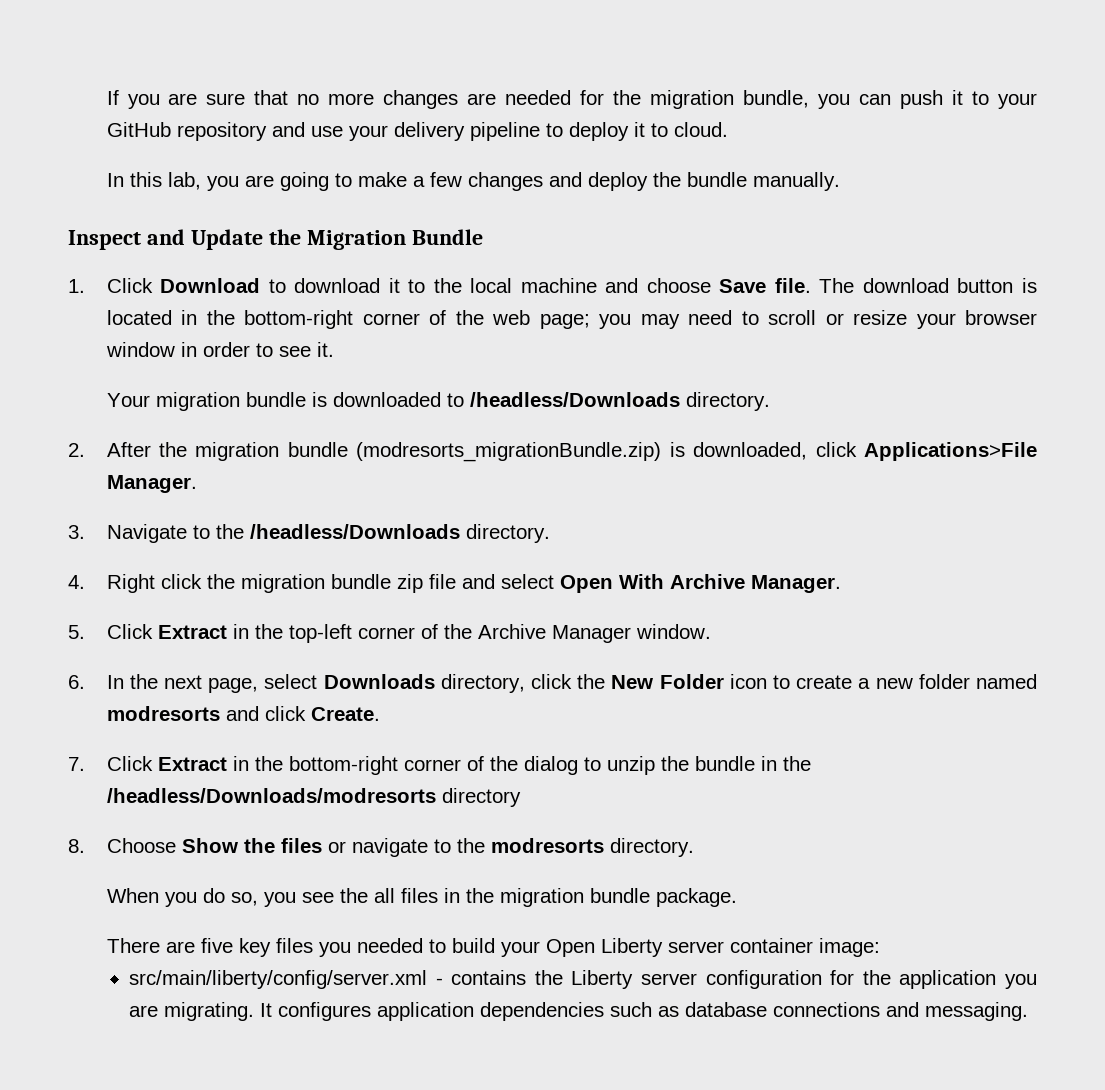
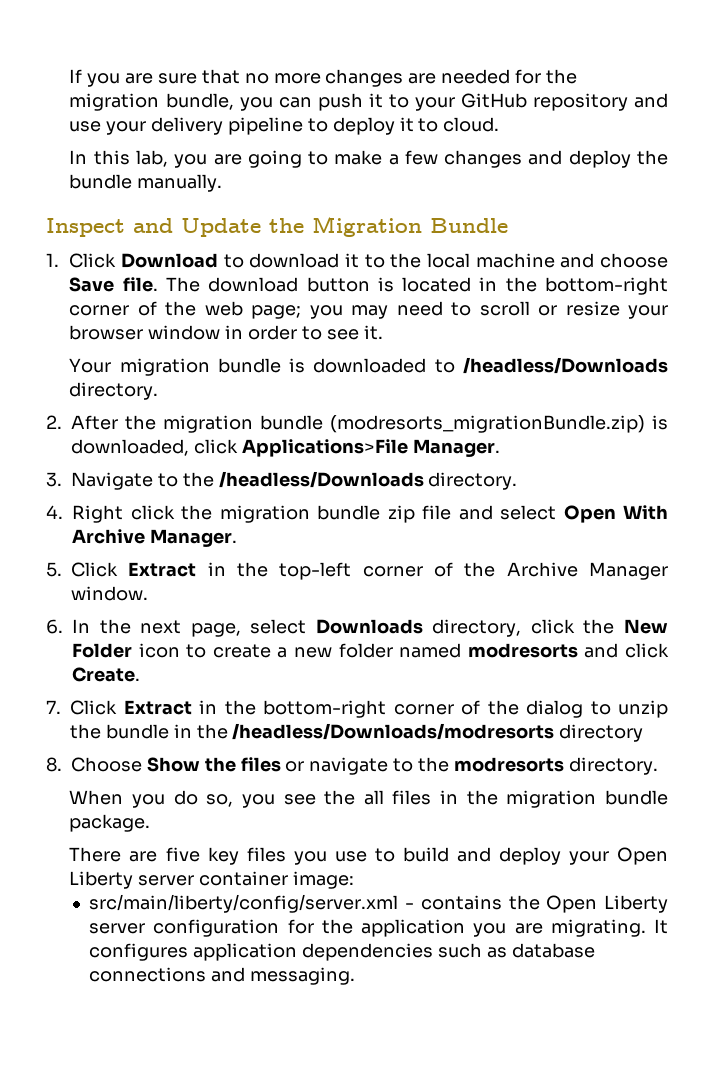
- There are five key files you needed to build your Open Liberty server container image:
+ There are five key files you use to build and deploy your Open Liberty server container image:
- src/main/liberty/config/server.xml - contains the Liberty server configuration for the application you are migrating.
+ src/main/liberty/config/server.xml - contains the Open Liberty server configuration for the application you are migrating.

